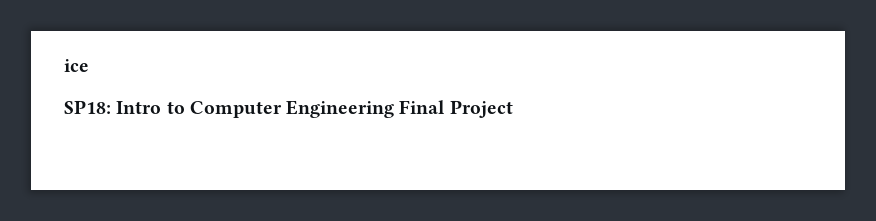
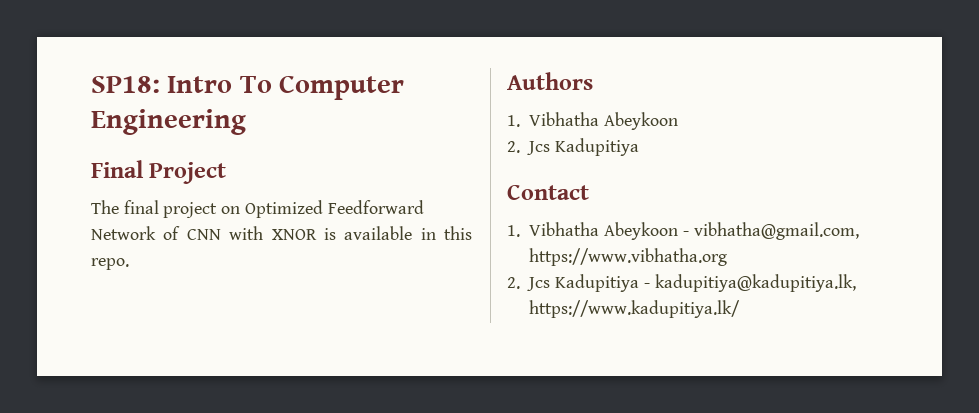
- ice
- SP18: Intro to Computer Engineering Final Project
+ SP18: Intro To Computer Engineering
+ Final Project
+ The final project on Optimized Feedforward Network of CNN with XNOR is available in this repo.
+ Authors
+ 1. Vibhatha Abeykoon
+ 2. Jcs Kadupitiya
+ Contact
+ 1. Vibhatha Abeykoon - vibhatha@gmail.com, https://www.vibhatha.org
+ 2. Jcs Kadupitiya - kadupitiya@kadupitiya.lk, https://www.kadupitiya.lk/

